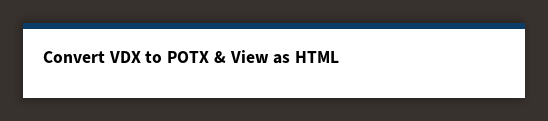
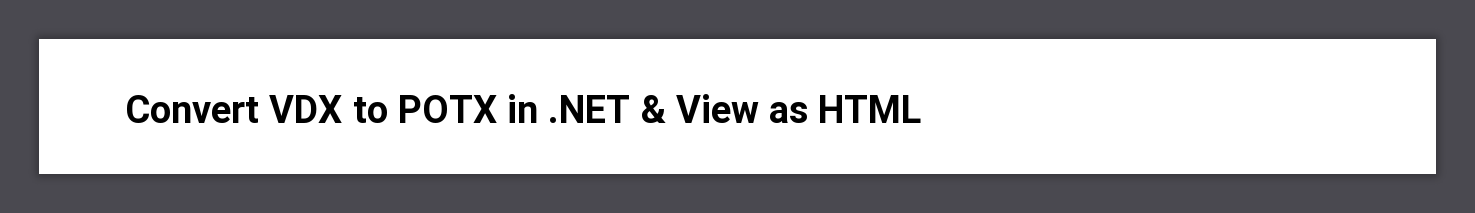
- Convert VDX to POTX & View as HTML
+ Convert VDX to POTX in .NET & View as HTML

